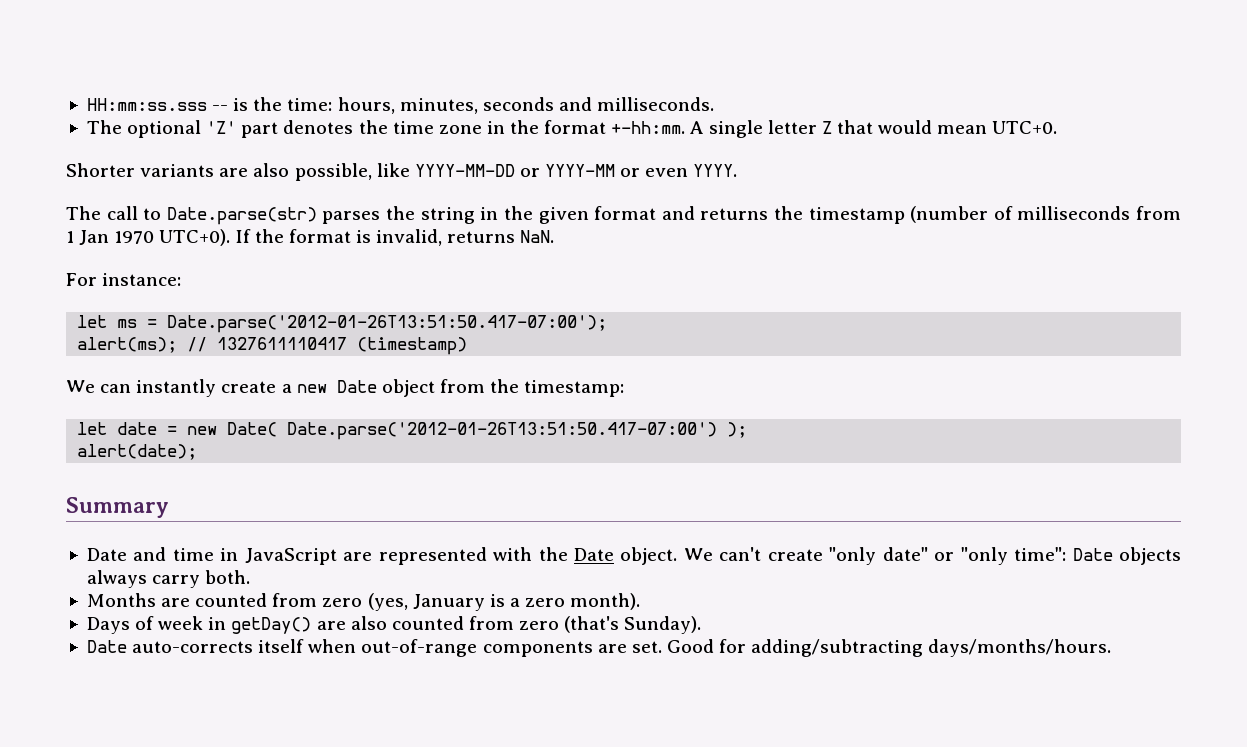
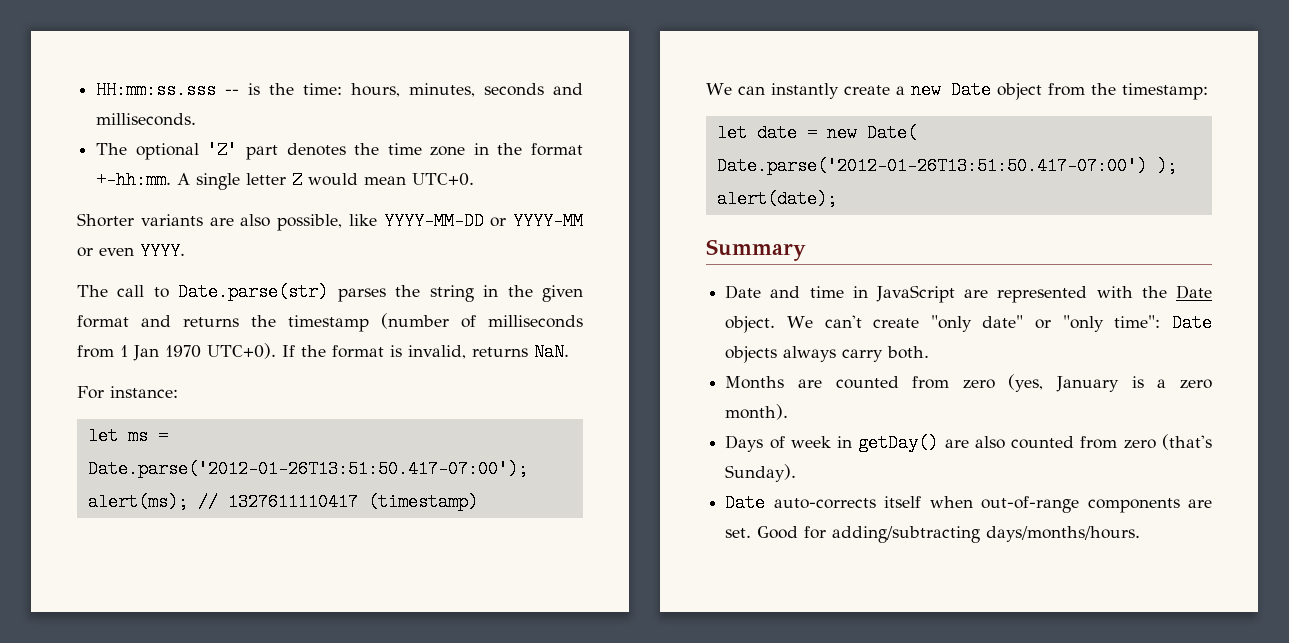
- A single letter Z that would mean UTC+0.
+ A single letter Z would mean UTC+0.

